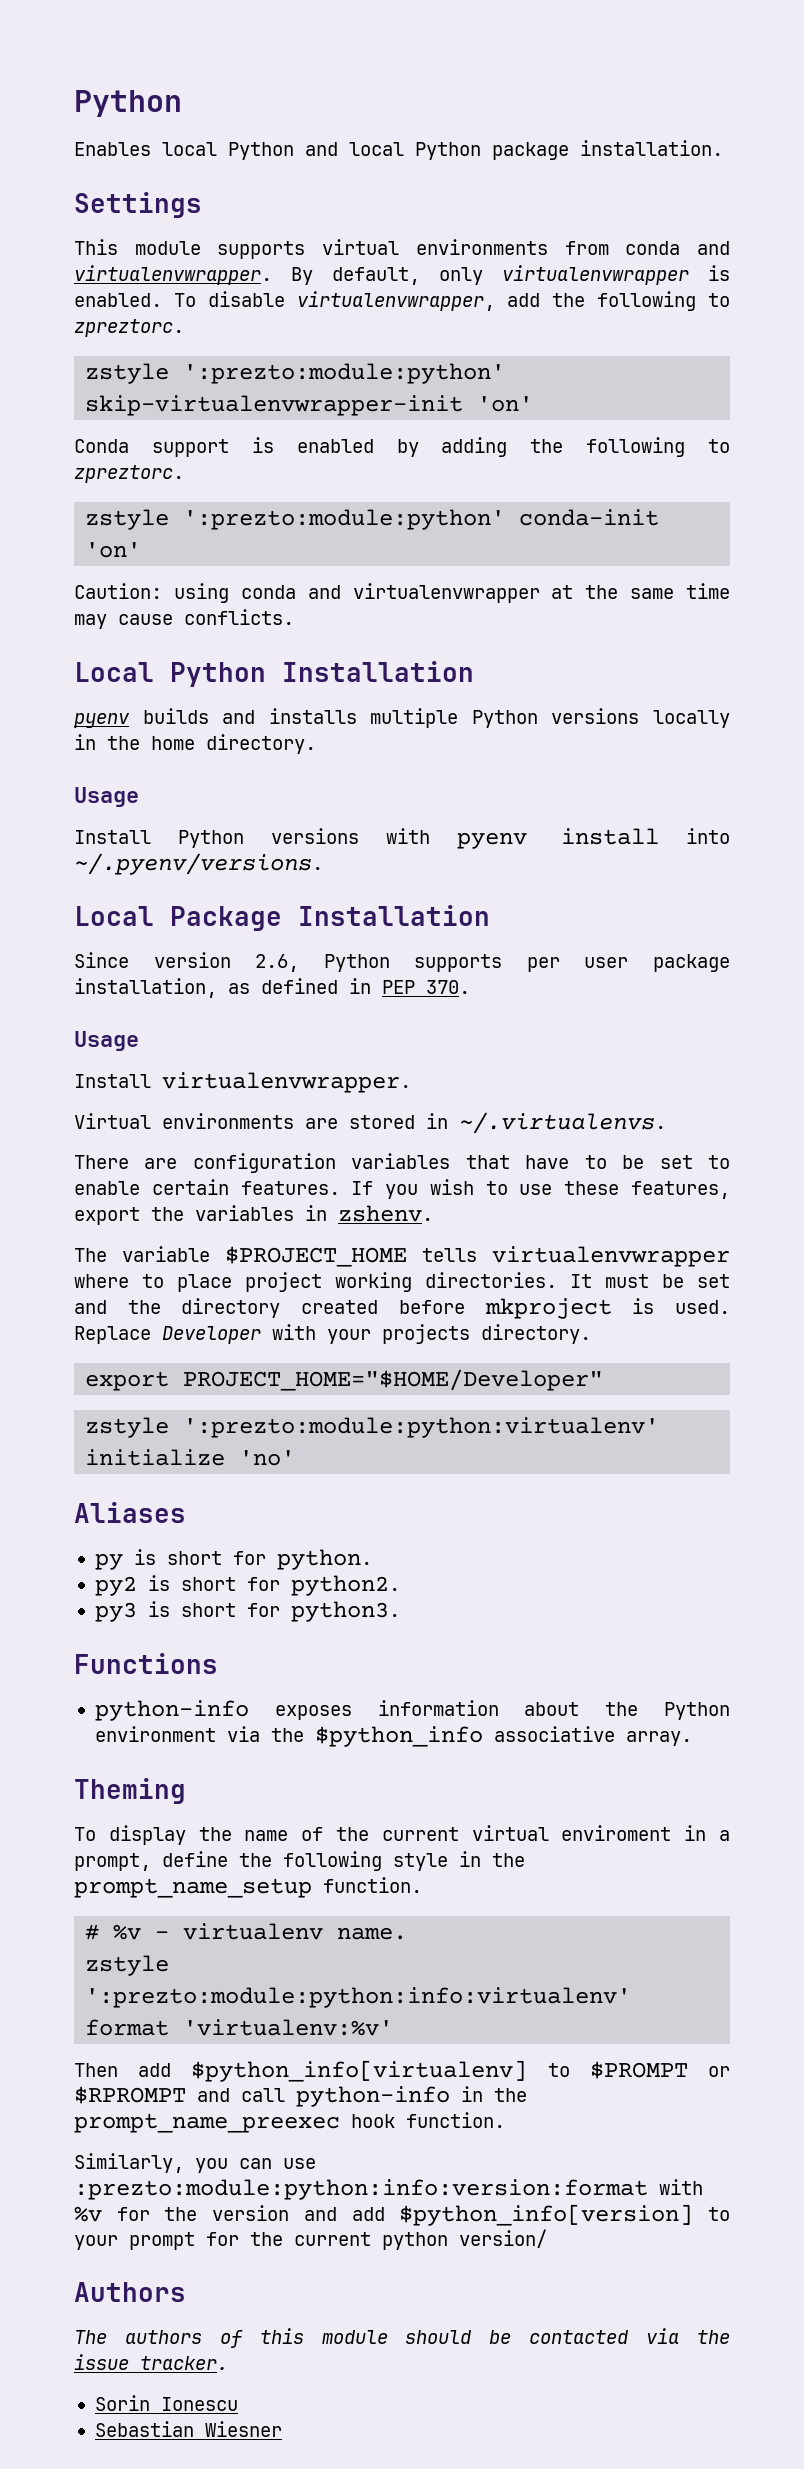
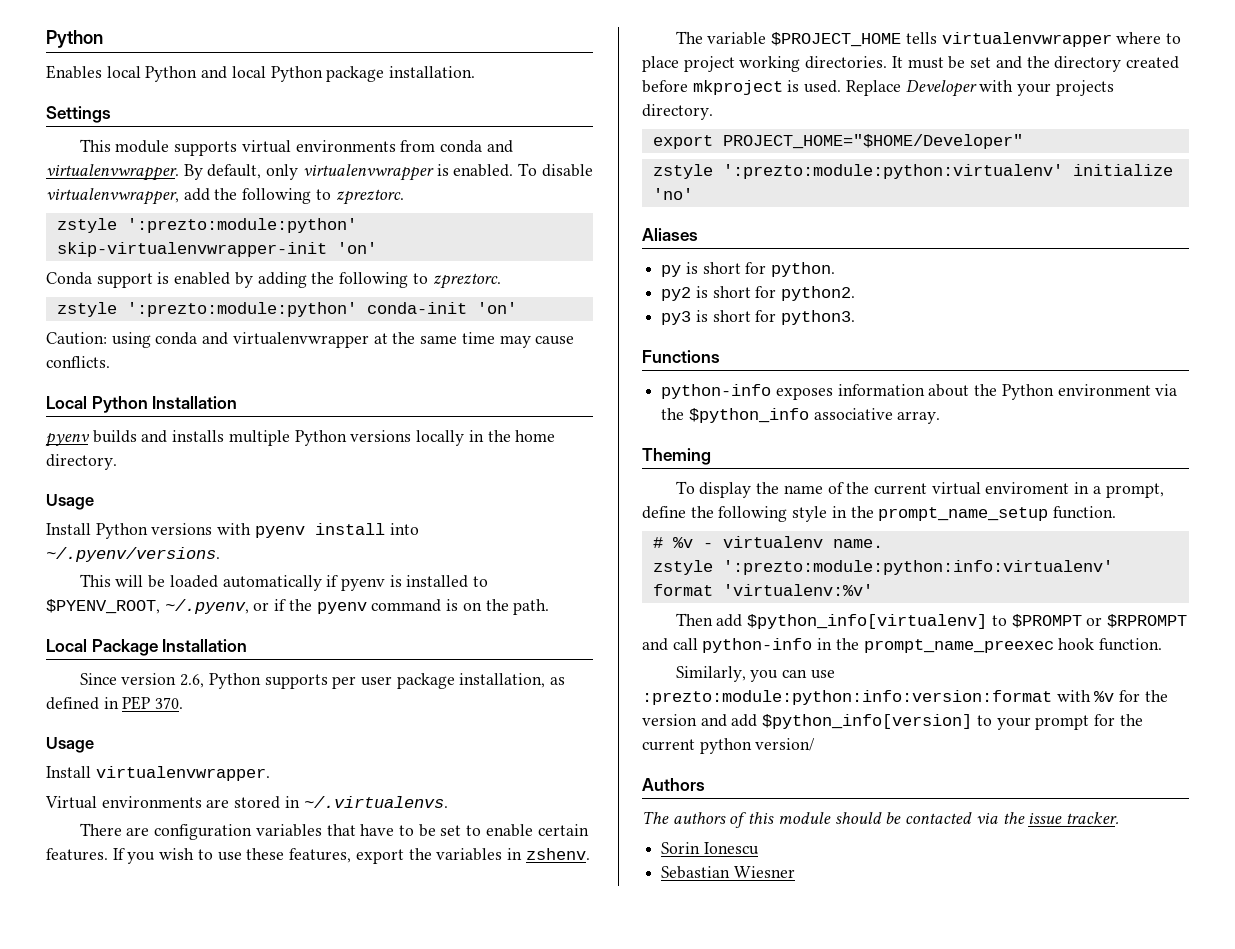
+ This will be loaded automatically if pyenv is installed to $PYENV_ROOT, ~/.pyenv, or if the pyenv command is on the path.

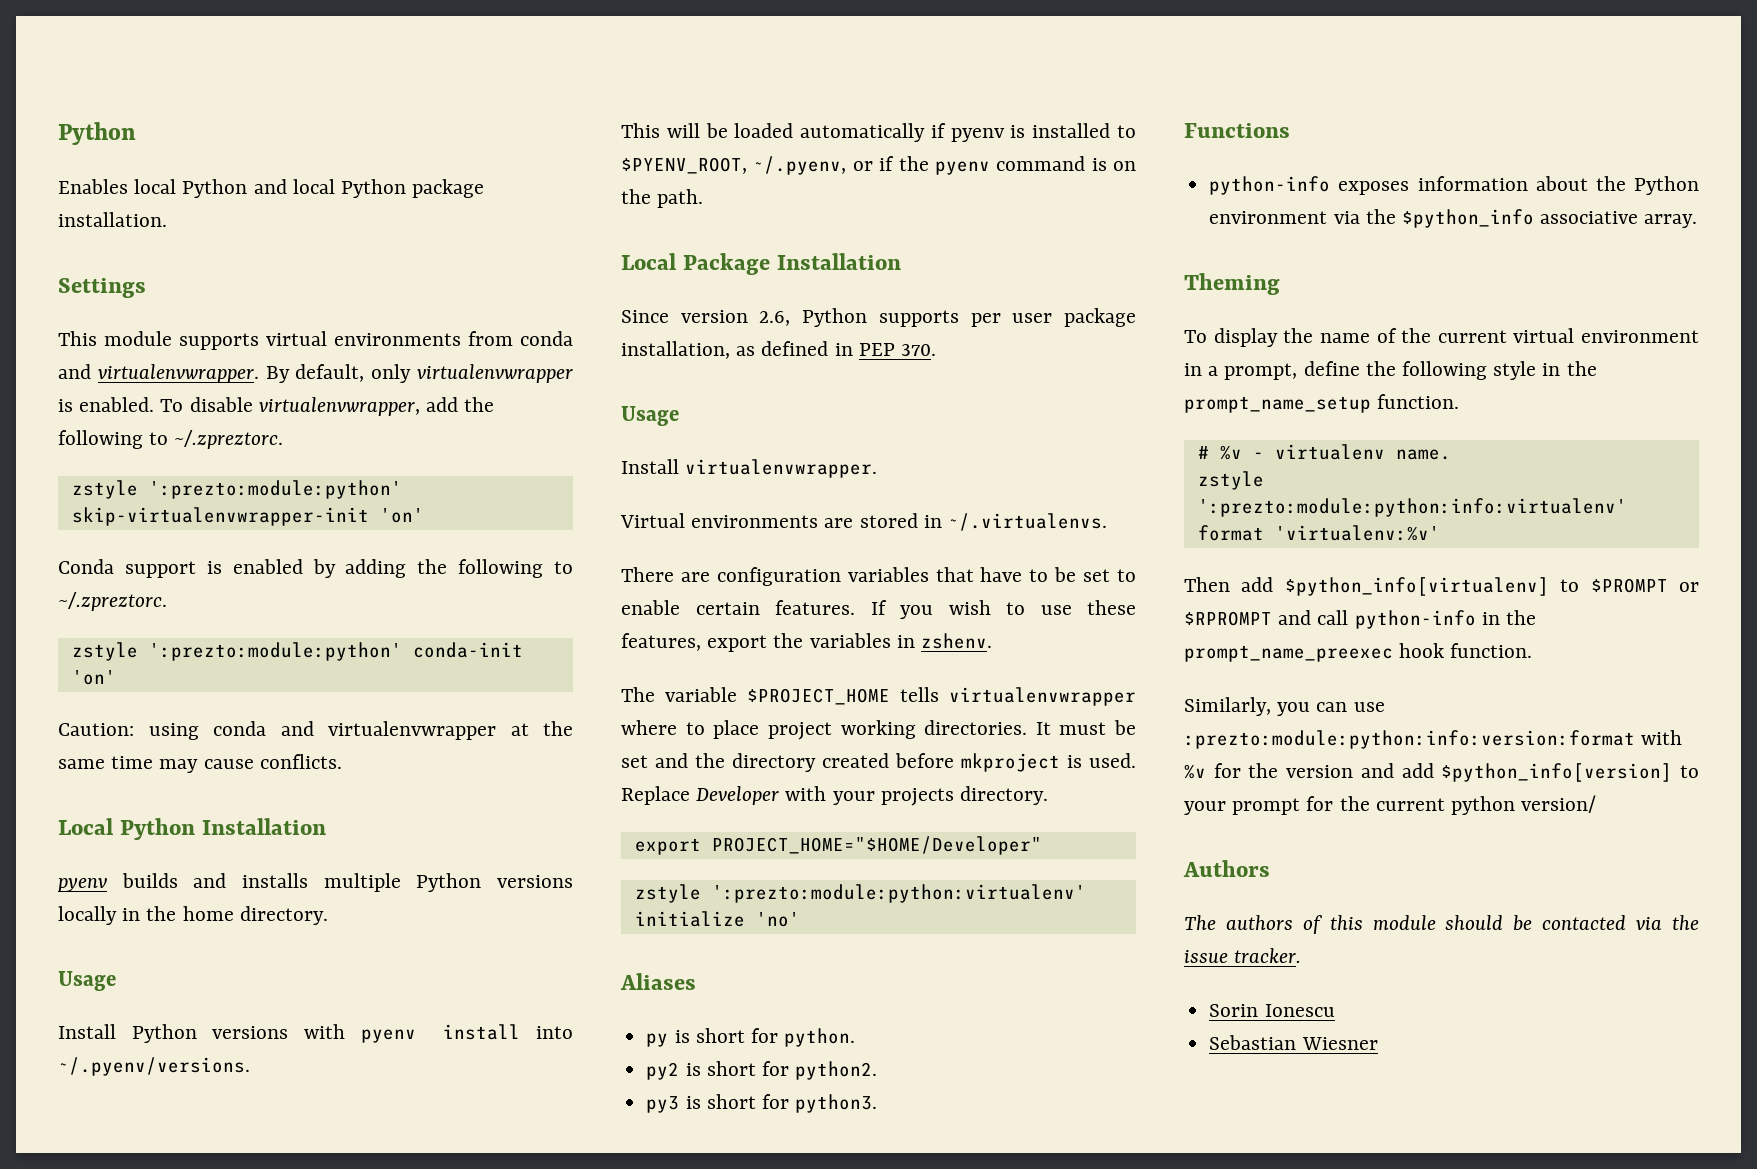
- To disable virtualenvwrapper, add the following to zpreztorc.
+ To disable virtualenvwrapper, add the following to ~/.zpreztorc.
- Conda support is enabled by adding the following to zpreztorc.
+ Conda support is enabled by adding the following to ~/.zpreztorc.
- To display the name of the current virtual enviroment in a prompt, define the following style in the prompt_name_setup function.
+ To display the name of the current virtual environment in a prompt, define the following style in the prompt_name_setup function.

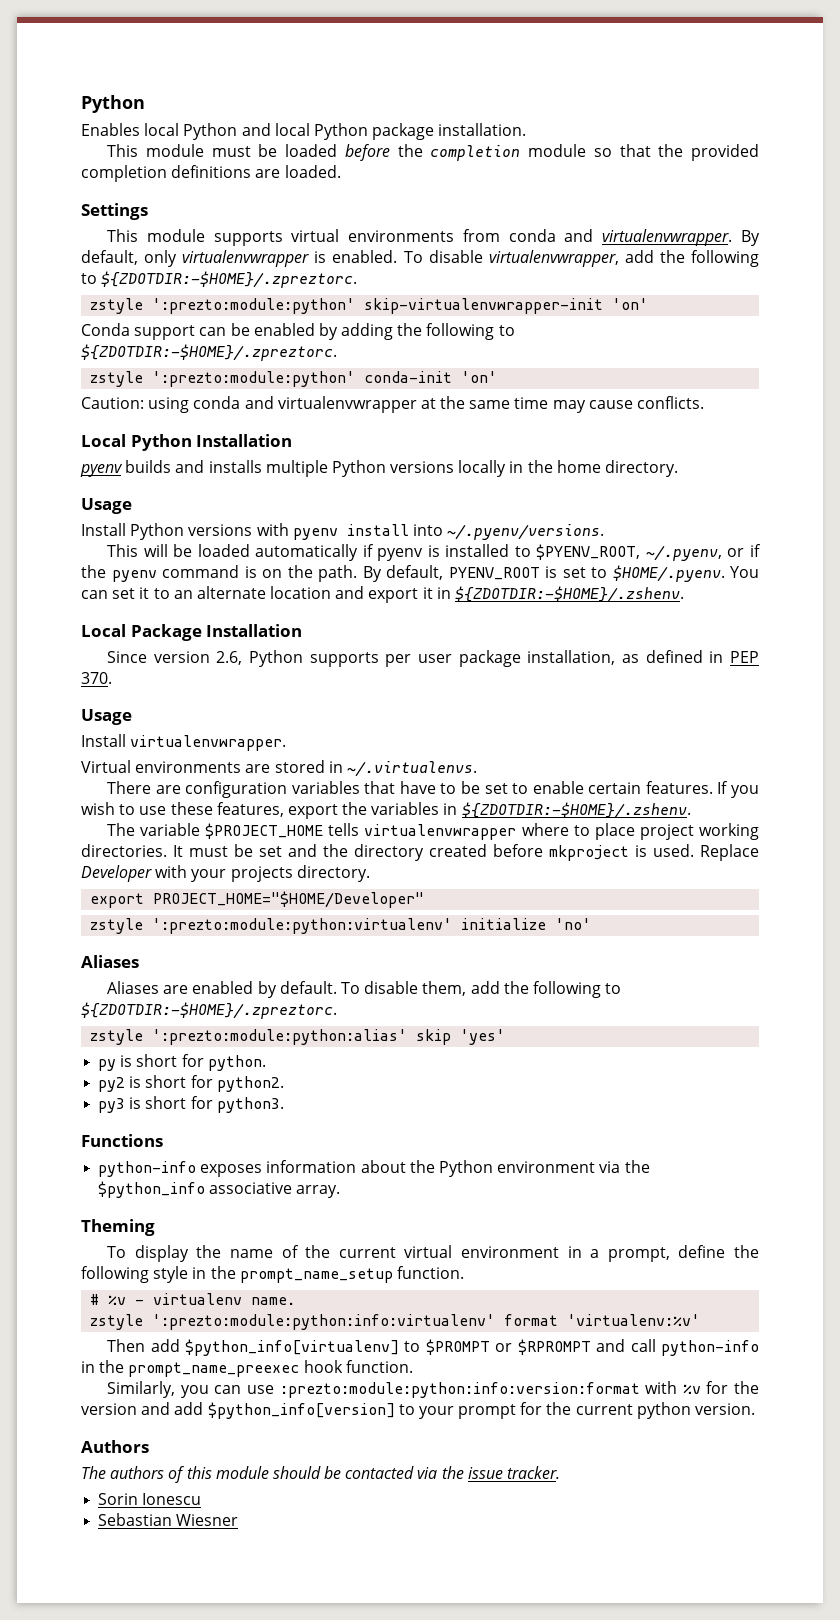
+ This module must be loaded before the completion module so that the provided completion definitions are loaded.
- To disable virtualenvwrapper, add the following to ~/.zpreztorc.
+ To disable virtualenvwrapper, add the following to ${ZDOTDIR:-$HOME}/.zpreztorc.
- Conda support is enabled by adding the following to ~/.zpreztorc.
+ Conda support can be enabled by adding the following to ${ZDOTDIR:-$HOME}/.zpreztorc.
+ By default, PYENV_ROOT is set to $HOME/.pyenv. You can set it to an alternate location and export it in ${ZDOTDIR:-$HOME}/.zshenv.
- If you wish to use these features, export the variables in zshenv.
+ If you wish to use these features, export the variables in ${ZDOTDIR:-$HOME}/.zshenv.
+ Aliases are enabled by default. To disable them, add the following to ${ZDOTDIR:-$HOME}/.zpreztorc.
+ zstyle ':prezto:module:python:alias' skip 'yes'
- Similarly, you can use :prezto:module:python:info:version:format with %v for the version and add $python_info[version] to your prompt for the current python version/
+ Similarly, you can use :prezto:module:python:info:version:format with %v for the version and add $python_info[version] to your prompt for the current python version.

